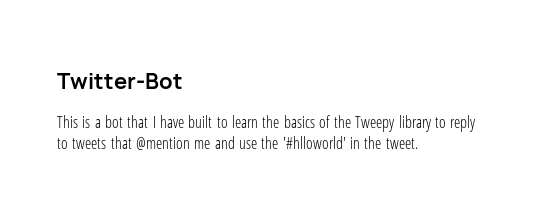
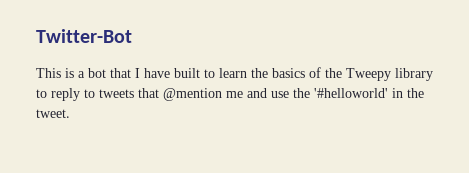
- This is a bot that I have built to learn the basics of the Tweepy library to reply to tweets that @mention me and use the '#hlloworld' in the tweet.
+ This is a bot that I have built to learn the basics of the Tweepy library to reply to tweets that @mention me and use the '#helloworld' in the tweet.

